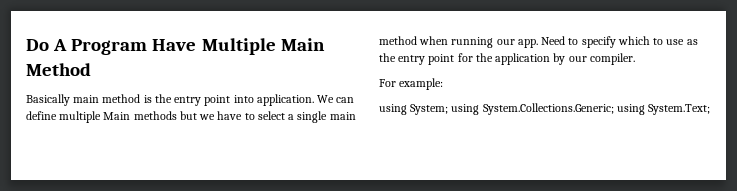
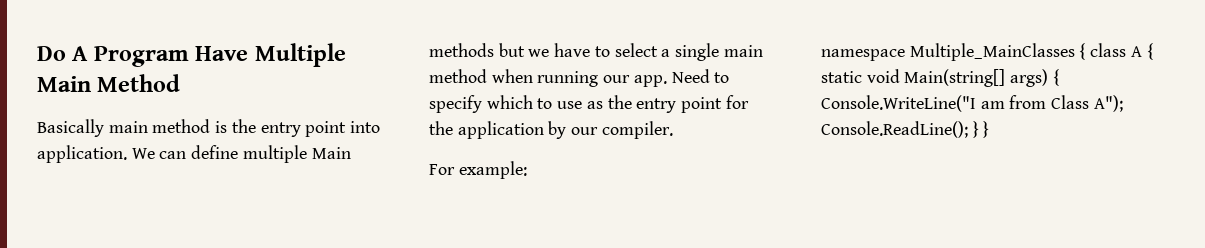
- using System; using System.Collections.Generic; using System.Text;
+ namespace Multiple_MainClasses { class A { static void Main(string[] args) { Console.WriteLine("I am from Class A"); Console.ReadLine(); } }

